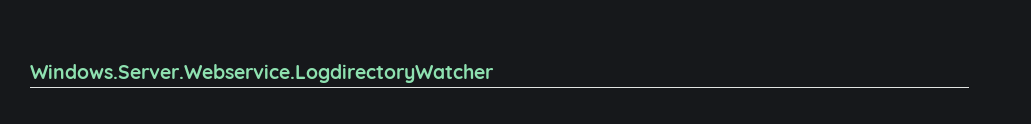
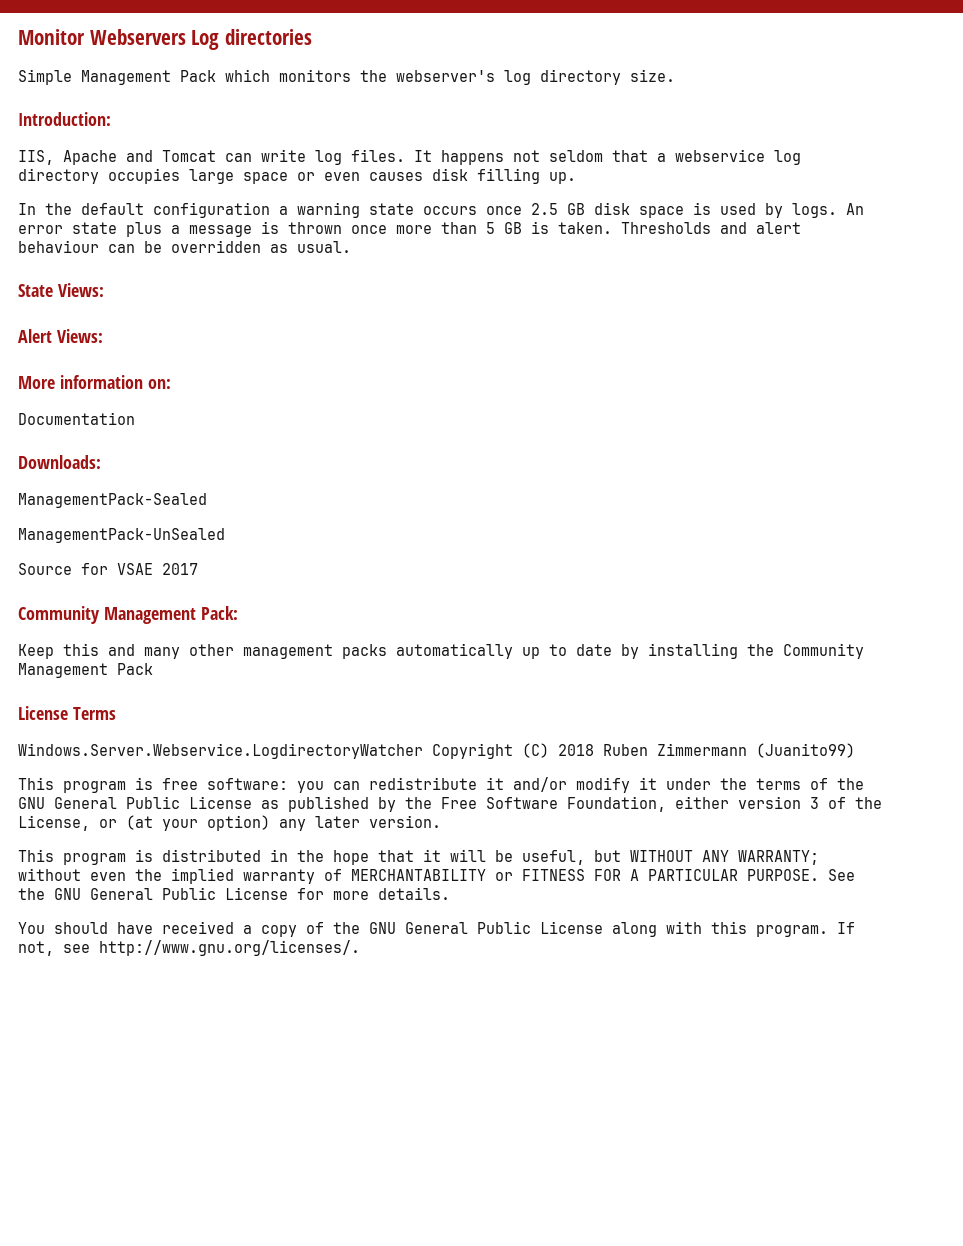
- Windows.Server.Webservice.LogdirectoryWatcher
+ Monitor Webservers Log directories
+ Simple Management Pack which monitors the webserver's log directory size.
+ Introduction:
+ IIS, Apache and Tomcat can write log files. It happens not seldom that a webservice log directory occupies large space or even causes disk filling up.
+ In the default configuration a warning state occurs once 2.5 GB disk space is used by logs. An error state plus a message is thrown once more than 5 GB is taken. Thresholds and alert behaviour can be overridden as usual.
+ State Views:
+ Alert Views:
+ More information on:
+ Documentation
+ Downloads:
+ ManagementPack-Sealed
+ ManagementPack-UnSealed
+ Source for VSAE 2017
+ Community Management Pack:
+ Keep this and many other management packs automatically up to date by installing the Community Management Pack
+ License Terms
+ Windows.Server.Webservice.LogdirectoryWatcher Copyright (C) 2018 Ruben Zimmermann (Juanito99)
+ This program is free software: you can redistribute it and/or modify it under the terms of the GNU General Public License as published by the Free Software Foundation, either version 3 of the License, or (at your option) any later version.
+ This program is distributed in the hope that it will be useful, but WITHOUT ANY WARRANTY; without even the implied warranty of MERCHANTABILITY or FITNESS FOR A PARTICULAR PURPOSE. See the GNU General Public License for more details.
+ You should have received a copy of the GNU General Public License along with this program. If not, see http://www.gnu.org/licenses/.

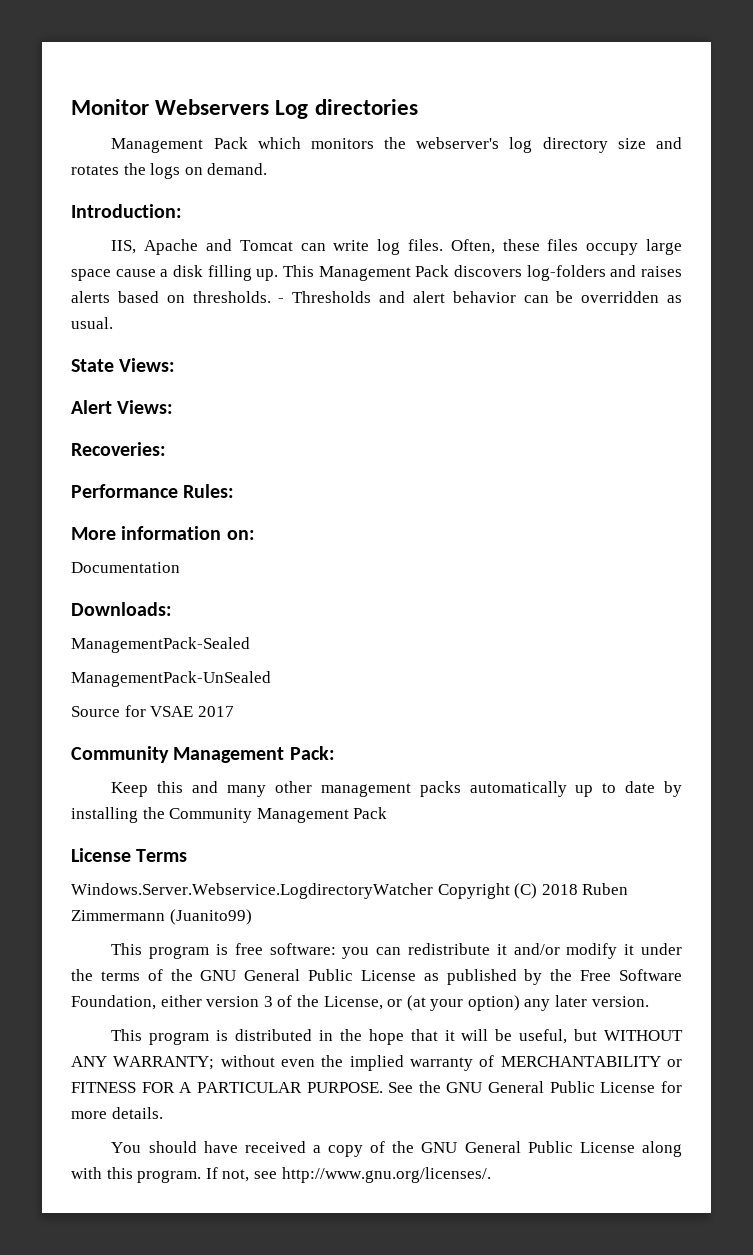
- Simple Management Pack which monitors the webserver's log directory size.
+ Management Pack which monitors the webserver's log directory size and rotates the logs on demand.
- It happens not seldom that a webservice log directory occupies large space or even causes disk filling up.
- In the default configuration a warning state occurs once 2.5 GB disk space is used by logs. An error state plus a message is thrown once more than 5 GB is taken. Thresholds and alert behaviour can be overridden as usual.
+ Often, these files occupy large space cause a disk filling up. This Management Pack discovers log-folders and raises alerts based on thresholds. - Thresholds and alert behavior can be overridden as usual.
+ Recoveries:
+ Performance Rules:

